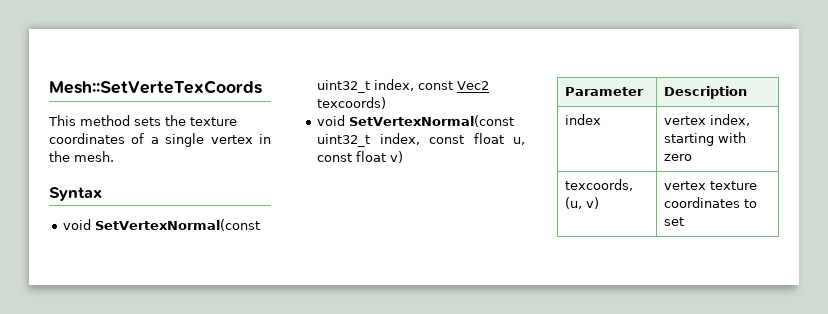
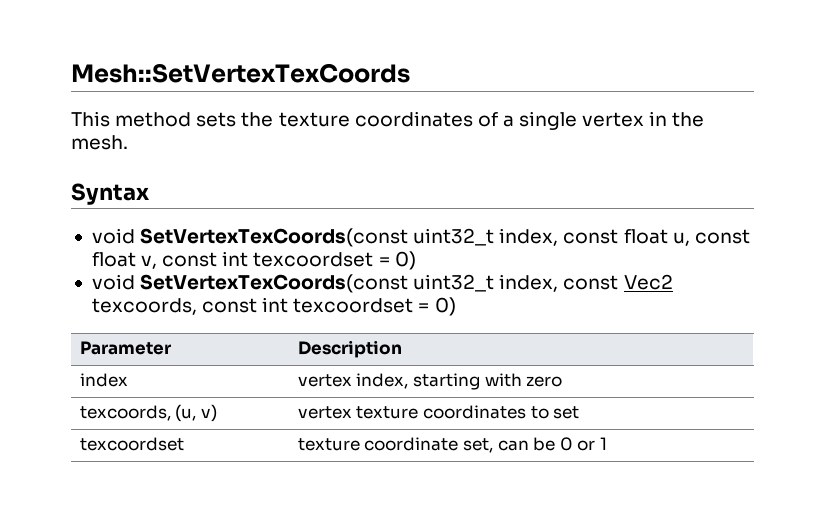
- Mesh::SetVerteTexCoords
+ Mesh::SetVertexTexCoords
- void SetVertexNormal(const uint32_t index, const Vec2 texcoords)
- void SetVertexNormal(const uint32_t index, const float u, const float v)
+ void SetVertexTexCoords(const uint32_t index, const float u, const float v, const int texcoordset = 0)
+ void SetVertexTexCoords(const uint32_t index, const Vec2 texcoords, const int texcoordset = 0)
+ texcoordset | texture coordinate set, can be 0 or 1

